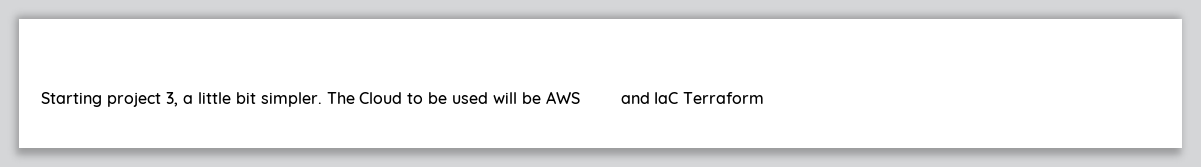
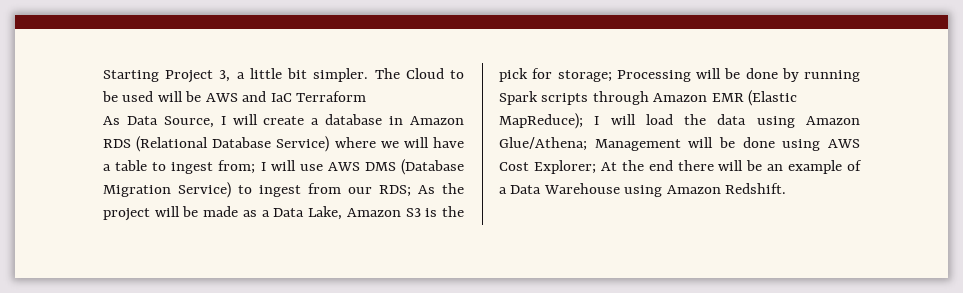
- Starting project 3, a little bit simpler.
+ Starting Project 3, a little bit simpler.
+ As Data Source, I will create a database in Amazon RDS (Relational Database Service) where we will have a table to ingest from; I will use AWS DMS (Database Migration Service) to ingest from our RDS; As the project will be made as a Data Lake, Amazon S3 is the pick for storage; Processing will be done by running Spark scripts through Amazon EMR (Elastic MapReduce); I will load the data using Amazon Glue/Athena; Management will be done using AWS Cost Explorer; At the end there will be an example of a Data Warehouse using Amazon Redshift.

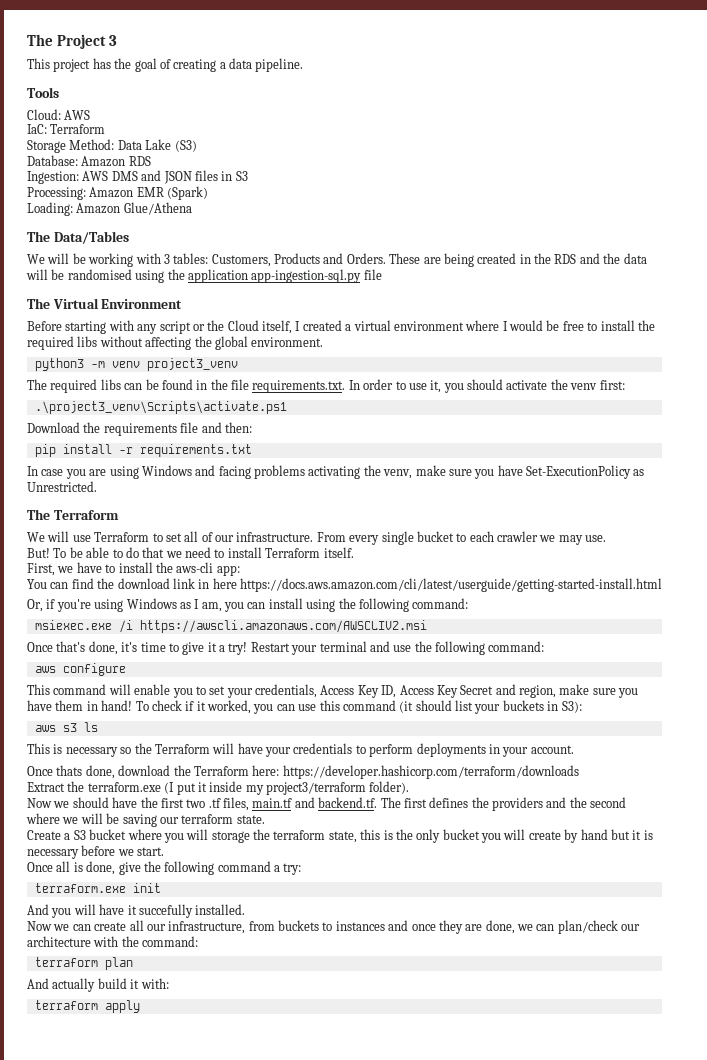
- Starting Project 3, a little bit simpler. The Cloud to be used will be AWS and IaC Terraform
- As Data Source, I will create a database in Amazon RDS (Relational Database Service) where we will have a table to ingest from; I will use AWS DMS (Database Migration Service) to ingest from our RDS; As the project will be made as a Data Lake, Amazon S3 is the pick for storage; Processing will be done by running Spark scripts through Amazon EMR (Elastic MapReduce); I will load the data using Amazon Glue/Athena; Management will be done using AWS Cost Explorer; At the end there will be an example of a Data Warehouse using Amazon Redshift.
+ The Project 3
+ This project has the goal of creating a data pipeline.
+ Tools
+ Cloud: AWS
+ IaC: Terraform
+ Storage Method: Data Lake (S3)
+ Database: Amazon RDS
+ Ingestion: AWS DMS and JSON files in S3
+ Processing: Amazon EMR (Spark)
+ Loading: Amazon Glue/Athena
+ The Data/Tables
+ We will be working with 3 tables: Customers, Products and Orders. These are being created in the RDS and the data will be randomised using the application app-ingestion-sql.py file
+ The Virtual Environment
+ Before starting with any script or the Cloud itself, I created a virtual environment where I would be free to install the required libs without affecting the global environment.
+ python3 -m venv project3_venv
+ The required libs can be found in the file requirements.txt. In order to use it, you should activate the venv first:
+ .\project3_venv\Scripts\activate.ps1
+ Download the requirements file and then:
+ pip install -r requirements.txt
+ In case you are using Windows and facing problems activating the venv, make sure you have Set-ExecutionPolicy as Unrestricted.
+ The Terraform
+ We will use Terraform to set all of our infrastructure. From every single bucket to each crawler we may use.
+ But! To be able to do that we need to install Terraform itself.
+ First, we have to install the aws-cli app:
+ You can find the download link in here https://docs.aws.amazon.com/cli/latest/userguide/getting-started-install.html
+ Or, if you're using Windows as I am, you can install using the following command:
+ msiexec.exe /i https://awscli.amazonaws.com/AWSCLIV2.msi
+ Once that's done, it's time to give it a try! Restart your terminal and use the following command:
+ aws configure
+ This command will enable you to set your credentials, Access Key ID, Access Key Secret and region, make sure you have them in hand! To check if it worked, you can use this command (it should list your buckets in S3):
+ aws s3 ls
+ This is necessary so the Terraform will have your credentials to perform deployments in your account.
+ Once thats done, download the Terraform here: https://developer.hashicorp.com/terraform/downloads
+ Extract the terraform.exe (I put it inside my project3/terraform folder).
+ Now we should have the first two .tf files, main.tf and backend.tf. The first defines the providers and the second where we will be saving our terraform state.
+ Create a S3 bucket where you will storage the terraform state, this is the only bucket you will create by hand but it is necessary before we start.
+ Once all is done, give the following command a try:
+ terraform.exe init
+ And you will have it succefully installed.
+ Now we can create all our infrastructure, from buckets to instances and once they are done, we can plan/check our architecture with the command:
+ terraform plan
+ And actually build it with:
+ terraform apply

